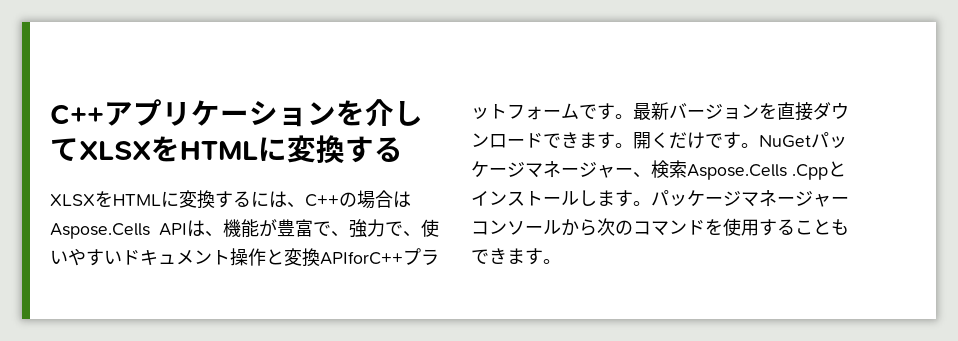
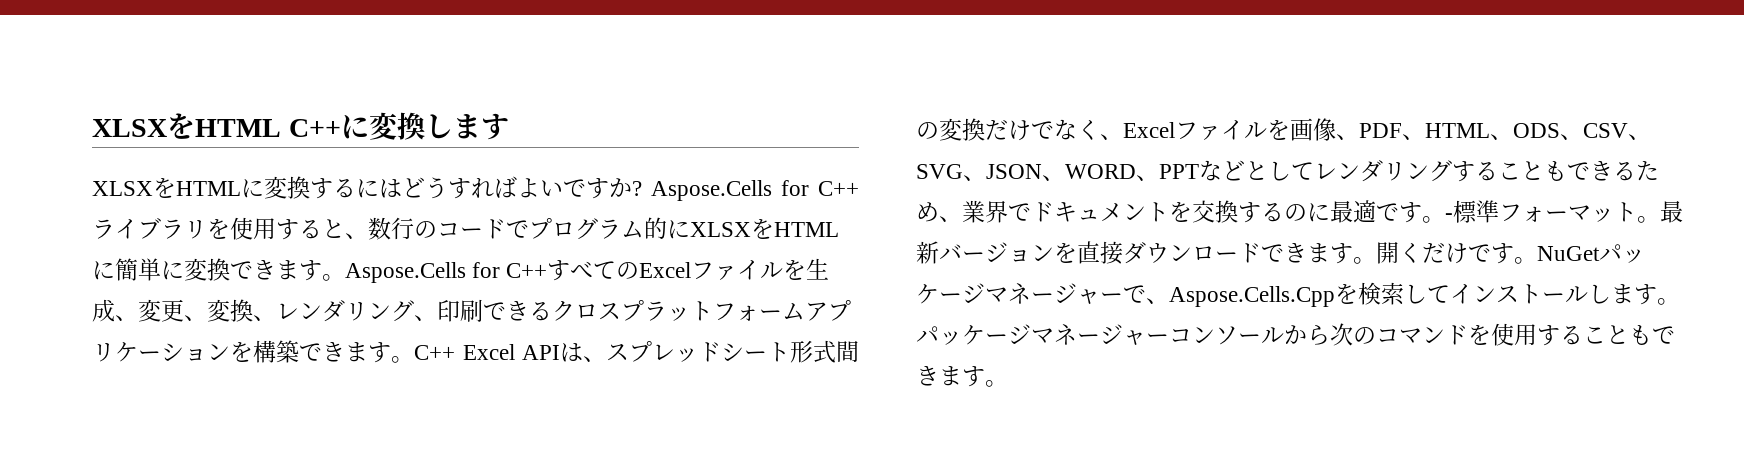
- C++アプリケーションを介してXLSXをHTMLに変換する
+ XLSXをHTML C++に変換します
- XLSXをHTMLに変換するには、C++の場合はAspose.Cells APIは、機能が豊富で、強力で、使いやすいドキュメント操作と変換APIforC++プラットフォームです。
+ XLSXをHTMLに変換するにはどうすればよいですか? Aspose.Cells for C++ライブラリを使用すると、数行のコードでプログラム的にXLSXをHTMLに簡単に変換できます。Aspose.Cells for C++すべてのExcelファイルを生成、変更、変換、レンダリング、印刷できるクロスプラットフォームアプリケーションを構築できます。C++ Excel APIは、スプレッドシート形式間の変換だけでなく、Excelファイルを画像、PDF、HTML、ODS、CSV、SVG、JSON、WORD、PPTなどとしてレンダリングすることもできるため、業界でドキュメントを交換するのに最適です。-標準フォーマット。
- NuGetパッケージマネージャー、検索Aspose.Cells .Cppとインストールします。
+ NuGetパッケージマネージャーで、Aspose.Cells.Cppを検索してインストールします。

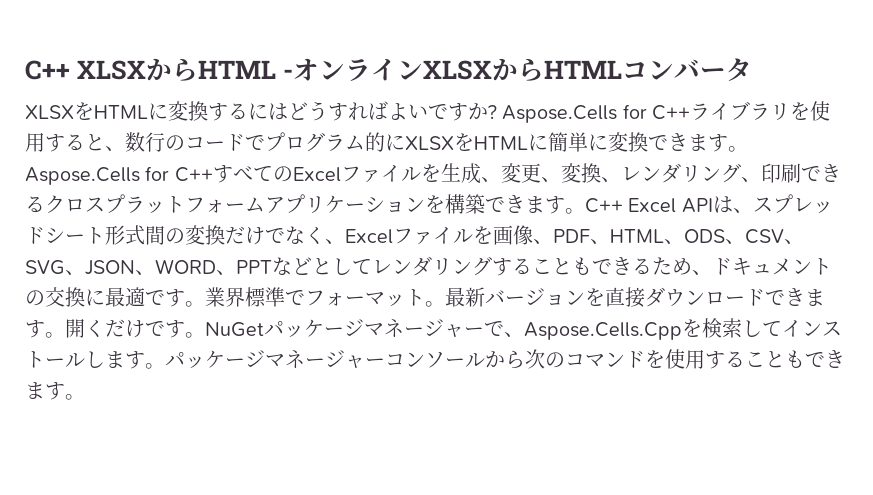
- XLSXをHTML C++に変換します
+ C++ XLSXからHTML -オンラインXLSXからHTMLコンバータ
- C++ Excel APIは、スプレッドシート形式間の変換だけでなく、Excelファイルを画像、PDF、HTML、ODS、CSV、SVG、JSON、WORD、PPTなどとしてレンダリングすることもできるため、業界でドキュメントを交換するのに最適です。
+ C++ Excel APIは、スプレッドシート形式間の変換だけでなく、Excelファイルを画像、PDF、HTML、ODS、CSV、SVG、JSON、WORD、PPTなどとしてレンダリングすることもできるため、ドキュメントの交換に最適です。
- -標準フォーマット。
+ 業界標準でフォーマット。

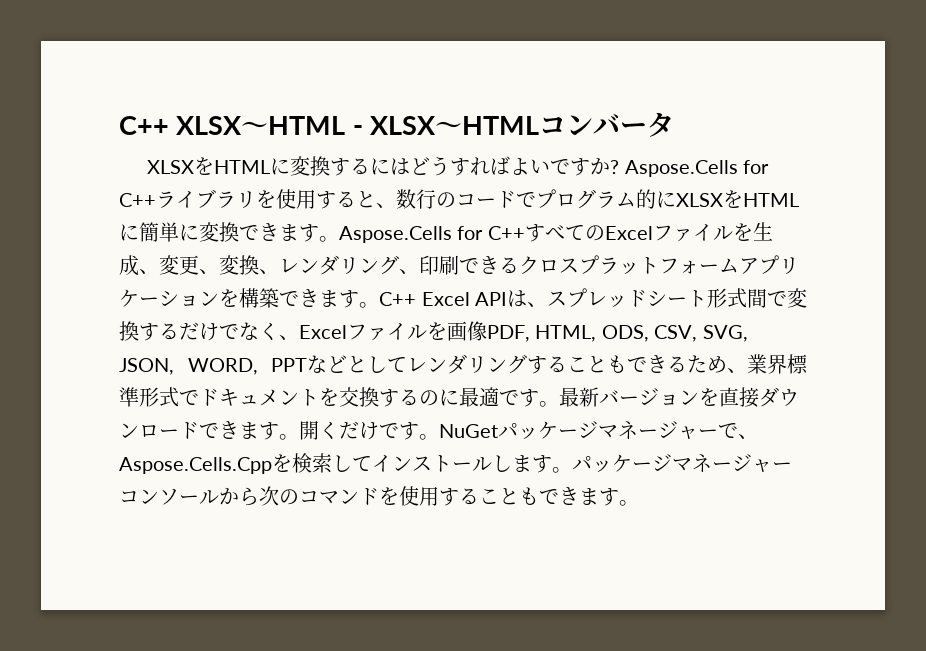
- C++ XLSXからHTML -オンラインXLSXからHTMLコンバータ
+ C++ XLSX～HTML - XLSX～HTMLコンバータ
- C++ Excel APIは、スプレッドシート形式間の変換だけでなく、Excelファイルを画像、PDF、HTML、ODS、CSV、SVG、JSON、WORD、PPTなどとしてレンダリングすることもできるため、ドキュメントの交換に最適です。業界標準でフォーマット。
+ C++ Excel APIは、スプレッドシート形式間で変換するだけでなく、Excelファイルを画像PDF, HTML, ODS, CSV, SVG, JSON, WORD, PPTなどとしてレンダリングすることもできるため、業界標準形式でドキュメントを交換するのに最適です。

